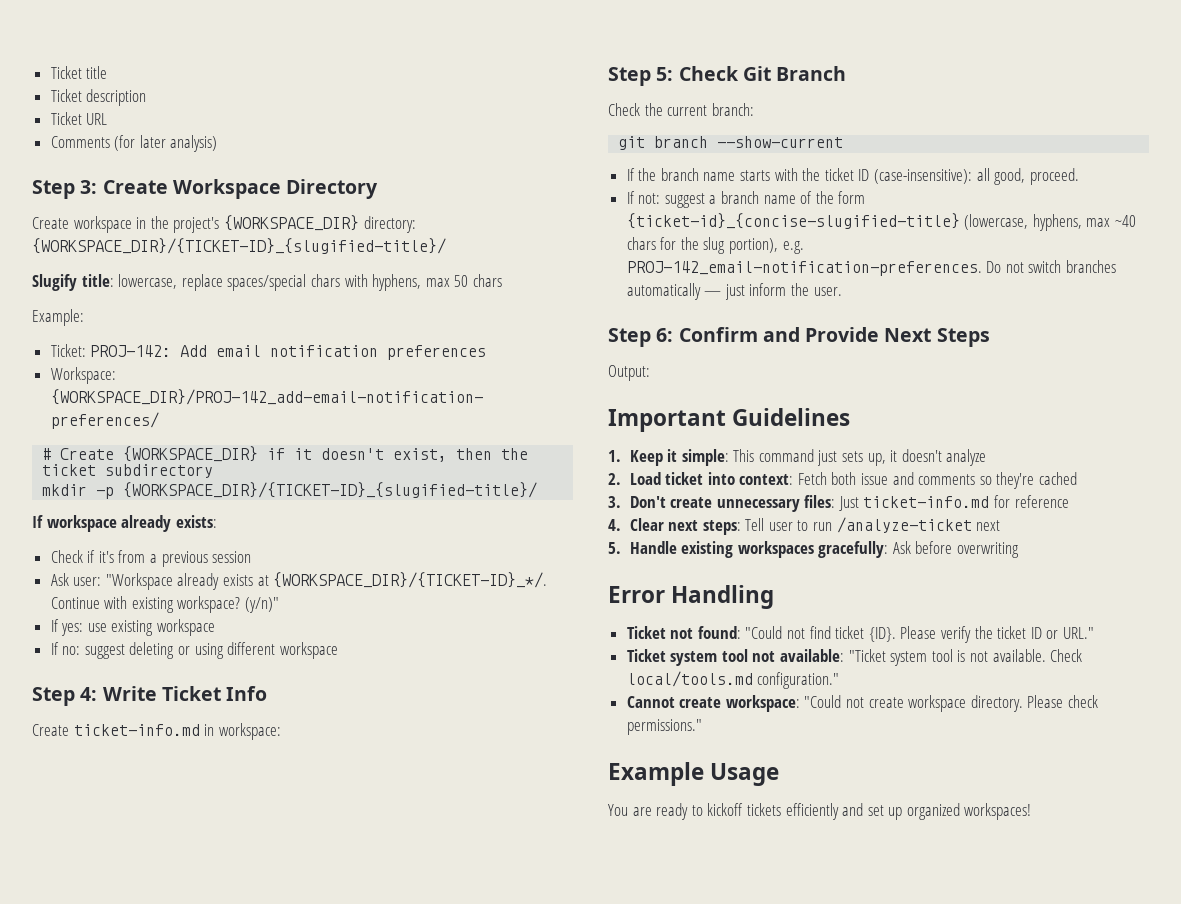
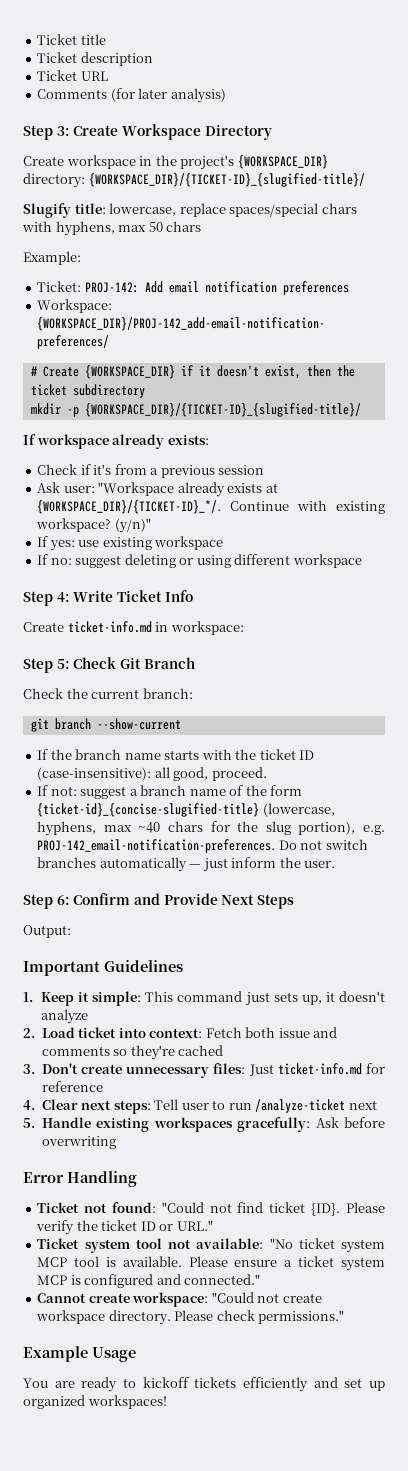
- Ticket system tool not available: "Ticket system tool is not available. Check local/tools.md configuration."
+ Ticket system tool not available: "No ticket system MCP tool is available. Please ensure a ticket system MCP is configured and connected."

